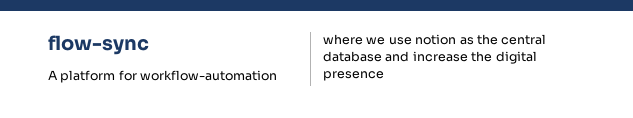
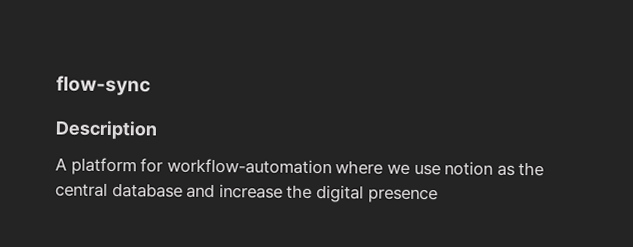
+ Description

